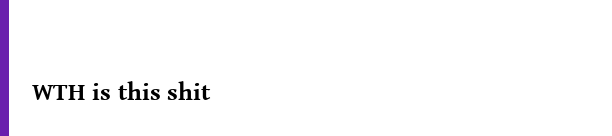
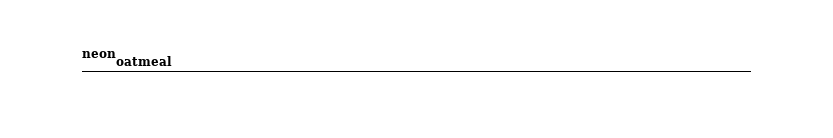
- WTH is this shit
+ neonoatmeal

